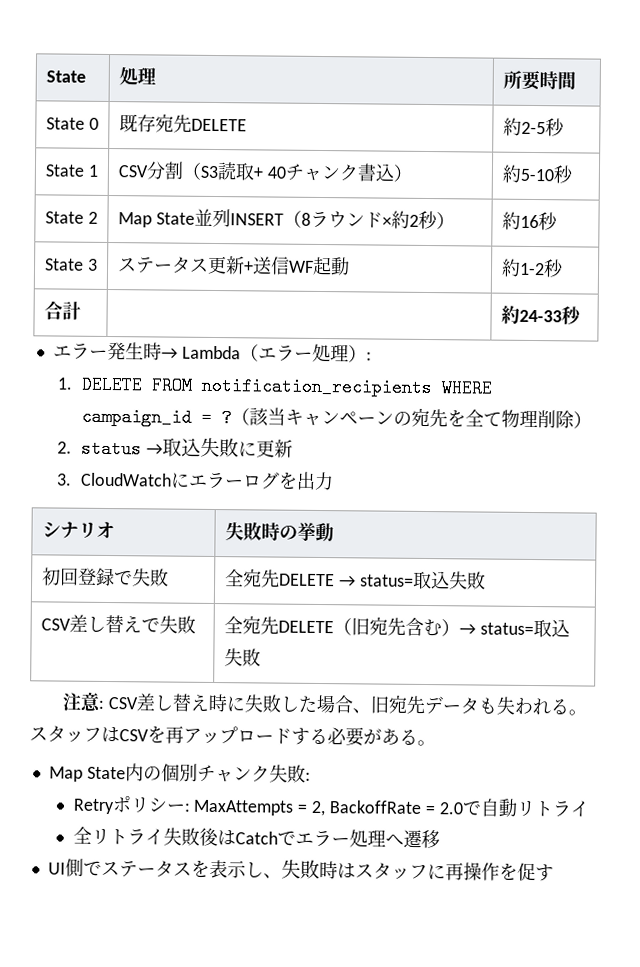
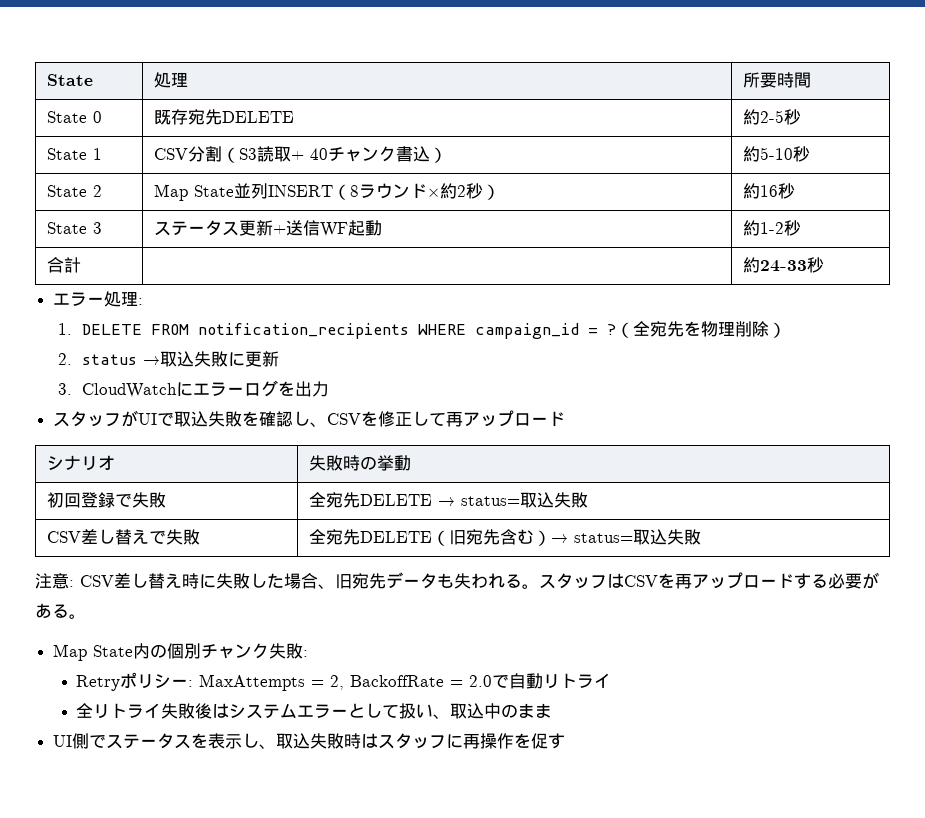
- エラー発生時→ Lambda（エラー処理）:
+ エラー処理:
- （該当キャンペーンの宛先を全て物理削除）
+ （全宛先を物理削除）
+ スタッフがUIで取込失敗を確認し、CSVを修正して再アップロード
- 全リトライ失敗後はCatchでエラー処理へ遷移
+ 全リトライ失敗後はシステムエラーとして扱い、取込中のまま
- UI側でステータスを表示し、失敗時はスタッフに再操作を促す
+ UI側でステータスを表示し、取込失敗時はスタッフに再操作を促す

